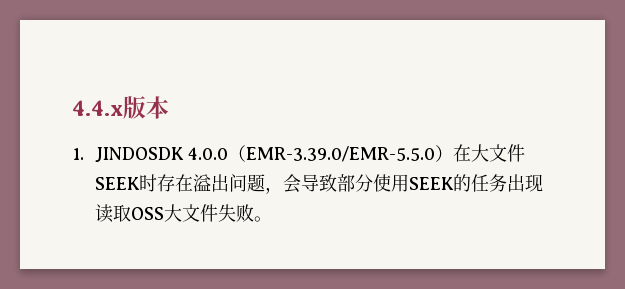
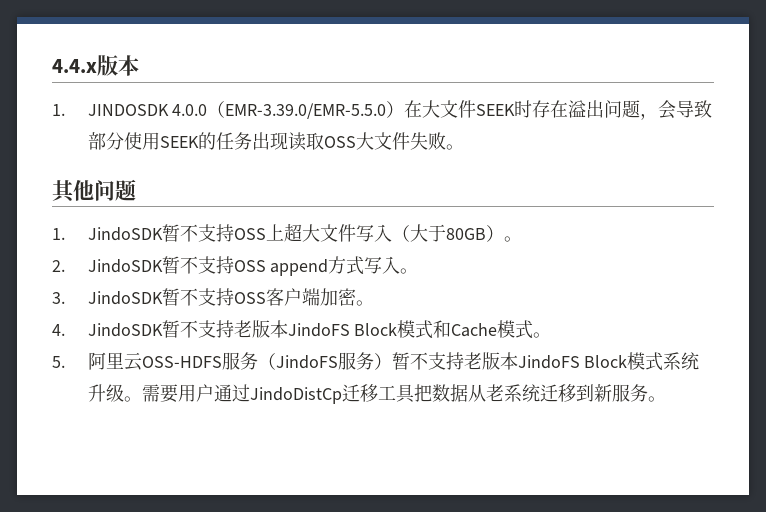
+ 其他问题
+ 1. JindoSDK暂不支持OSS上超大文件写入（大于80GB）。
+ 2. JindoSDK暂不支持OSS append方式写入。
+ 3. JindoSDK暂不支持OSS客户端加密。
+ 4. JindoSDK暂不支持老版本JindoFS Block模式和Cache模式。
+ 5.阿里云OSS-HDFS服务（JindoFS服务）暂不支持老版本JindoFS Block模式系统升级。需要用户通过JindoDistCp迁移工具把数据从老系统迁移到新服务。

